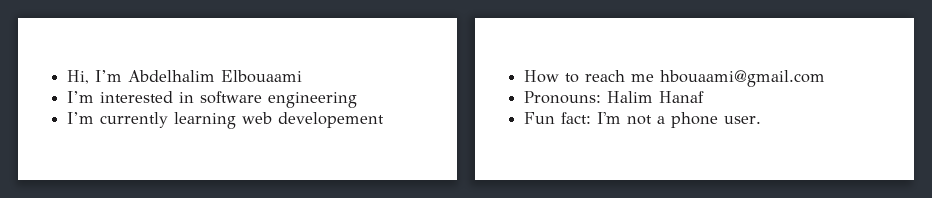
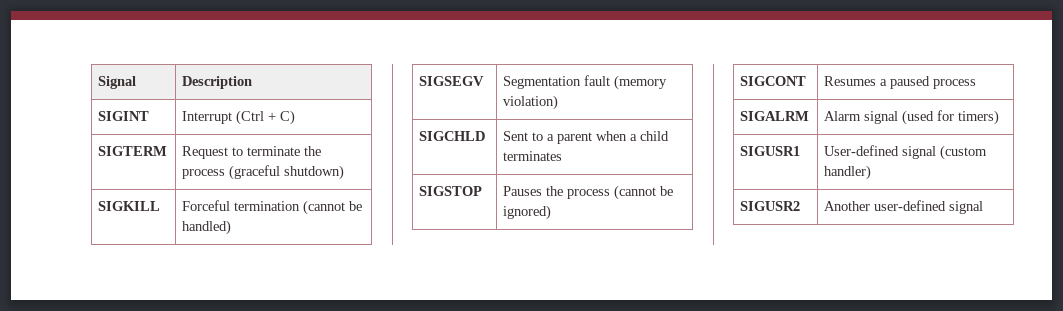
- Hi, I’m Abdelhalim Elbouaami
- I’m interested in software engineering
- I’m currently learning web developement
- How to reach me hbouaami@gmail.com
- Pronouns: Halim Hanaf
- Fun fact: I'm not a phone user.
+ Signal | Description
+ SIGINT | Interrupt (Ctrl + C)
+ SIGTERM | Request to terminate the process (graceful shutdown)
+ SIGKILL | Forceful termination (cannot be handled)
+ SIGSEGV | Segmentation fault (memory violation)
+ SIGCHLD | Sent to a parent when a child terminates
+ SIGSTOP | Pauses the process (cannot be ignored)
+ SIGCONT | Resumes a paused process
+ SIGALRM | Alarm signal (used for timers)
+ SIGUSR1 | User-defined signal (custom handler)
+ SIGUSR2 | Another user-defined signal

